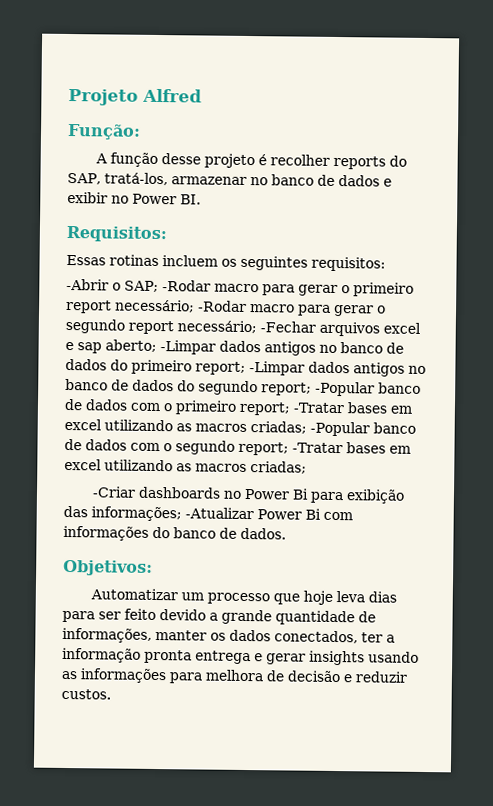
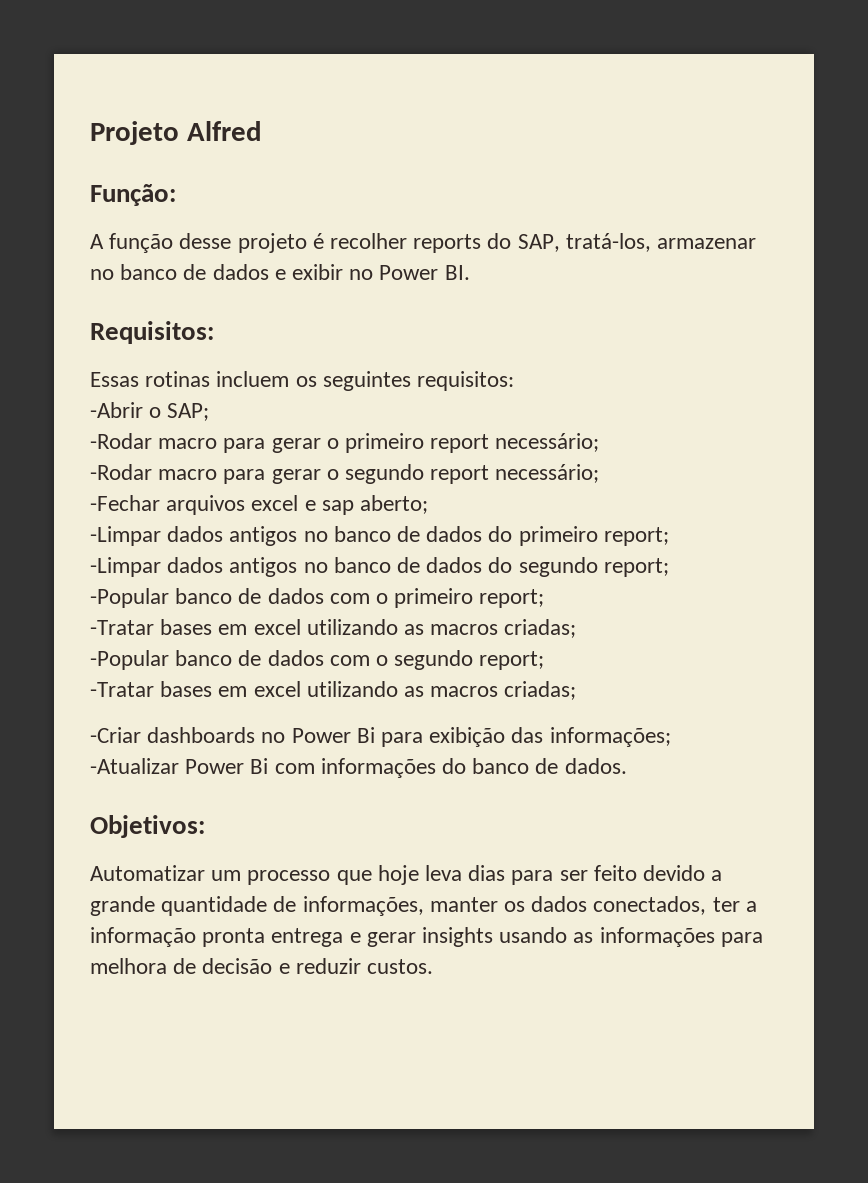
- -Abrir o SAP; -Rodar macro para gerar o primeiro report necessário; -Rodar macro para gerar o segundo report necessário; -Fechar arquivos excel e sap aberto; -Limpar dados antigos no banco de dados do primeiro report; -Limpar dados antigos no banco de dados do segundo report; -Popular banco de dados com o primeiro report; -Tratar bases em excel utilizando as macros criadas; -Popular banco de dados com o segundo report; -Tratar bases em excel utilizando as macros criadas;
+ -Abrir o SAP;
+ -Rodar macro para gerar o primeiro report necessário;
+ -Rodar macro para gerar o segundo report necessário;
+ -Fechar arquivos excel e sap aberto;
+ -Limpar dados antigos no banco de dados do primeiro report;
+ -Limpar dados antigos no banco de dados do segundo report;
+ -Popular banco de dados com o primeiro report;
+ -Tratar bases em excel utilizando as macros criadas;
+ -Popular banco de dados com o segundo report;
+ -Tratar bases em excel utilizando as macros criadas;
- -Criar dashboards no Power Bi para exibição das informações; -Atualizar Power Bi com informações do banco de dados.
+ -Criar dashboards no Power Bi para exibição das informações;
+ -Atualizar Power Bi com informações do banco de dados.

